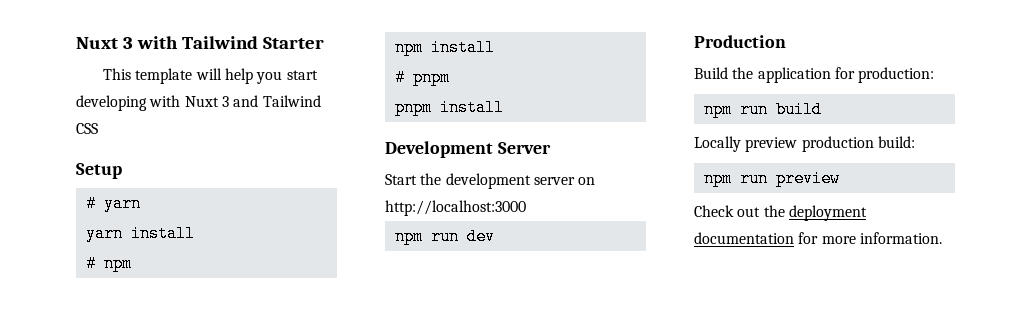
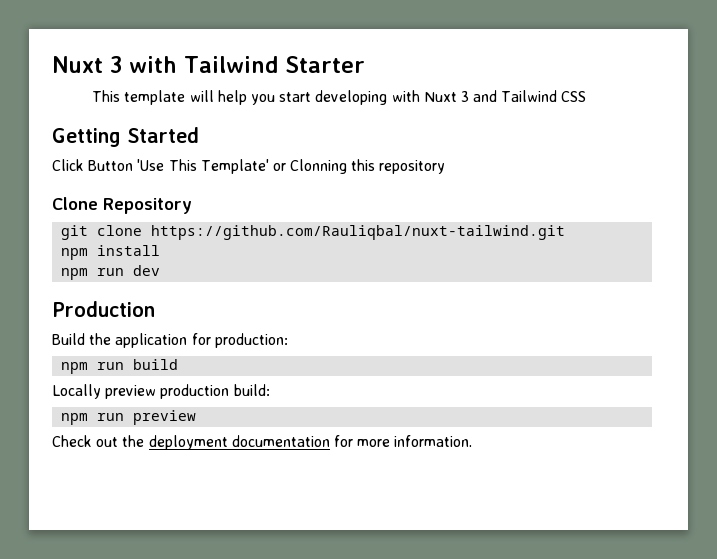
- Setup
- # yarn
- yarn install
- # npm
+ Getting Started
+ Click Button 'Use This Template' or Clonning this repository
+ Clone Repository
+ git clone https://github.com/Rauliqbal/nuxt-tailwind.git
  npm install
- # pnpm
- pnpm install
- Development Server
- Start the development server on http://localhost:3000

